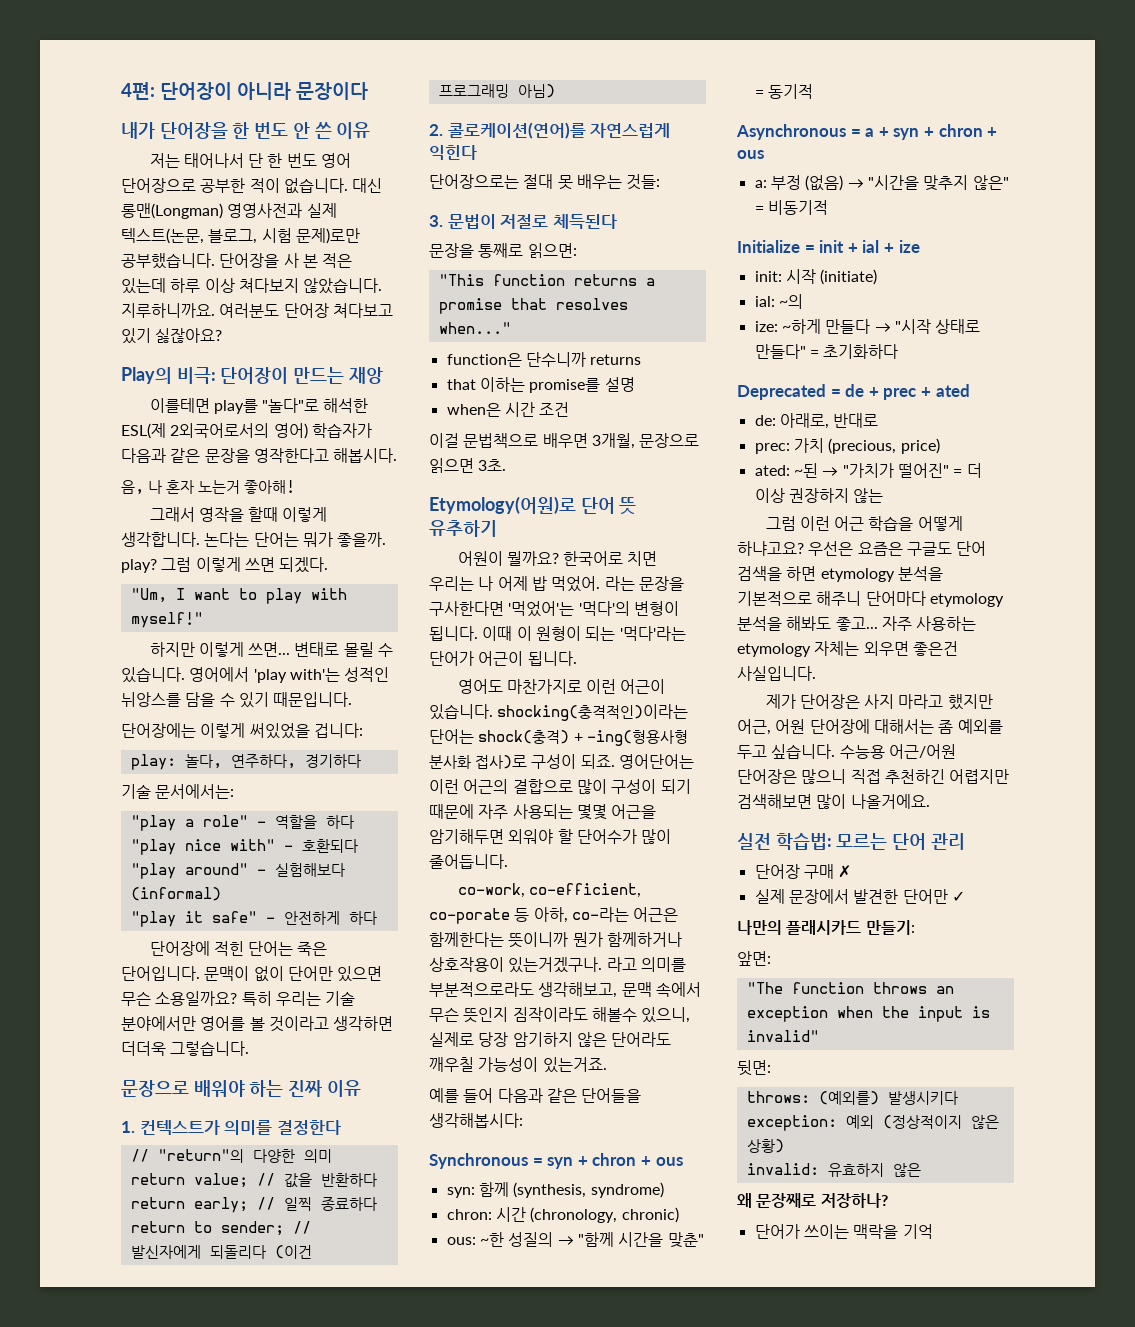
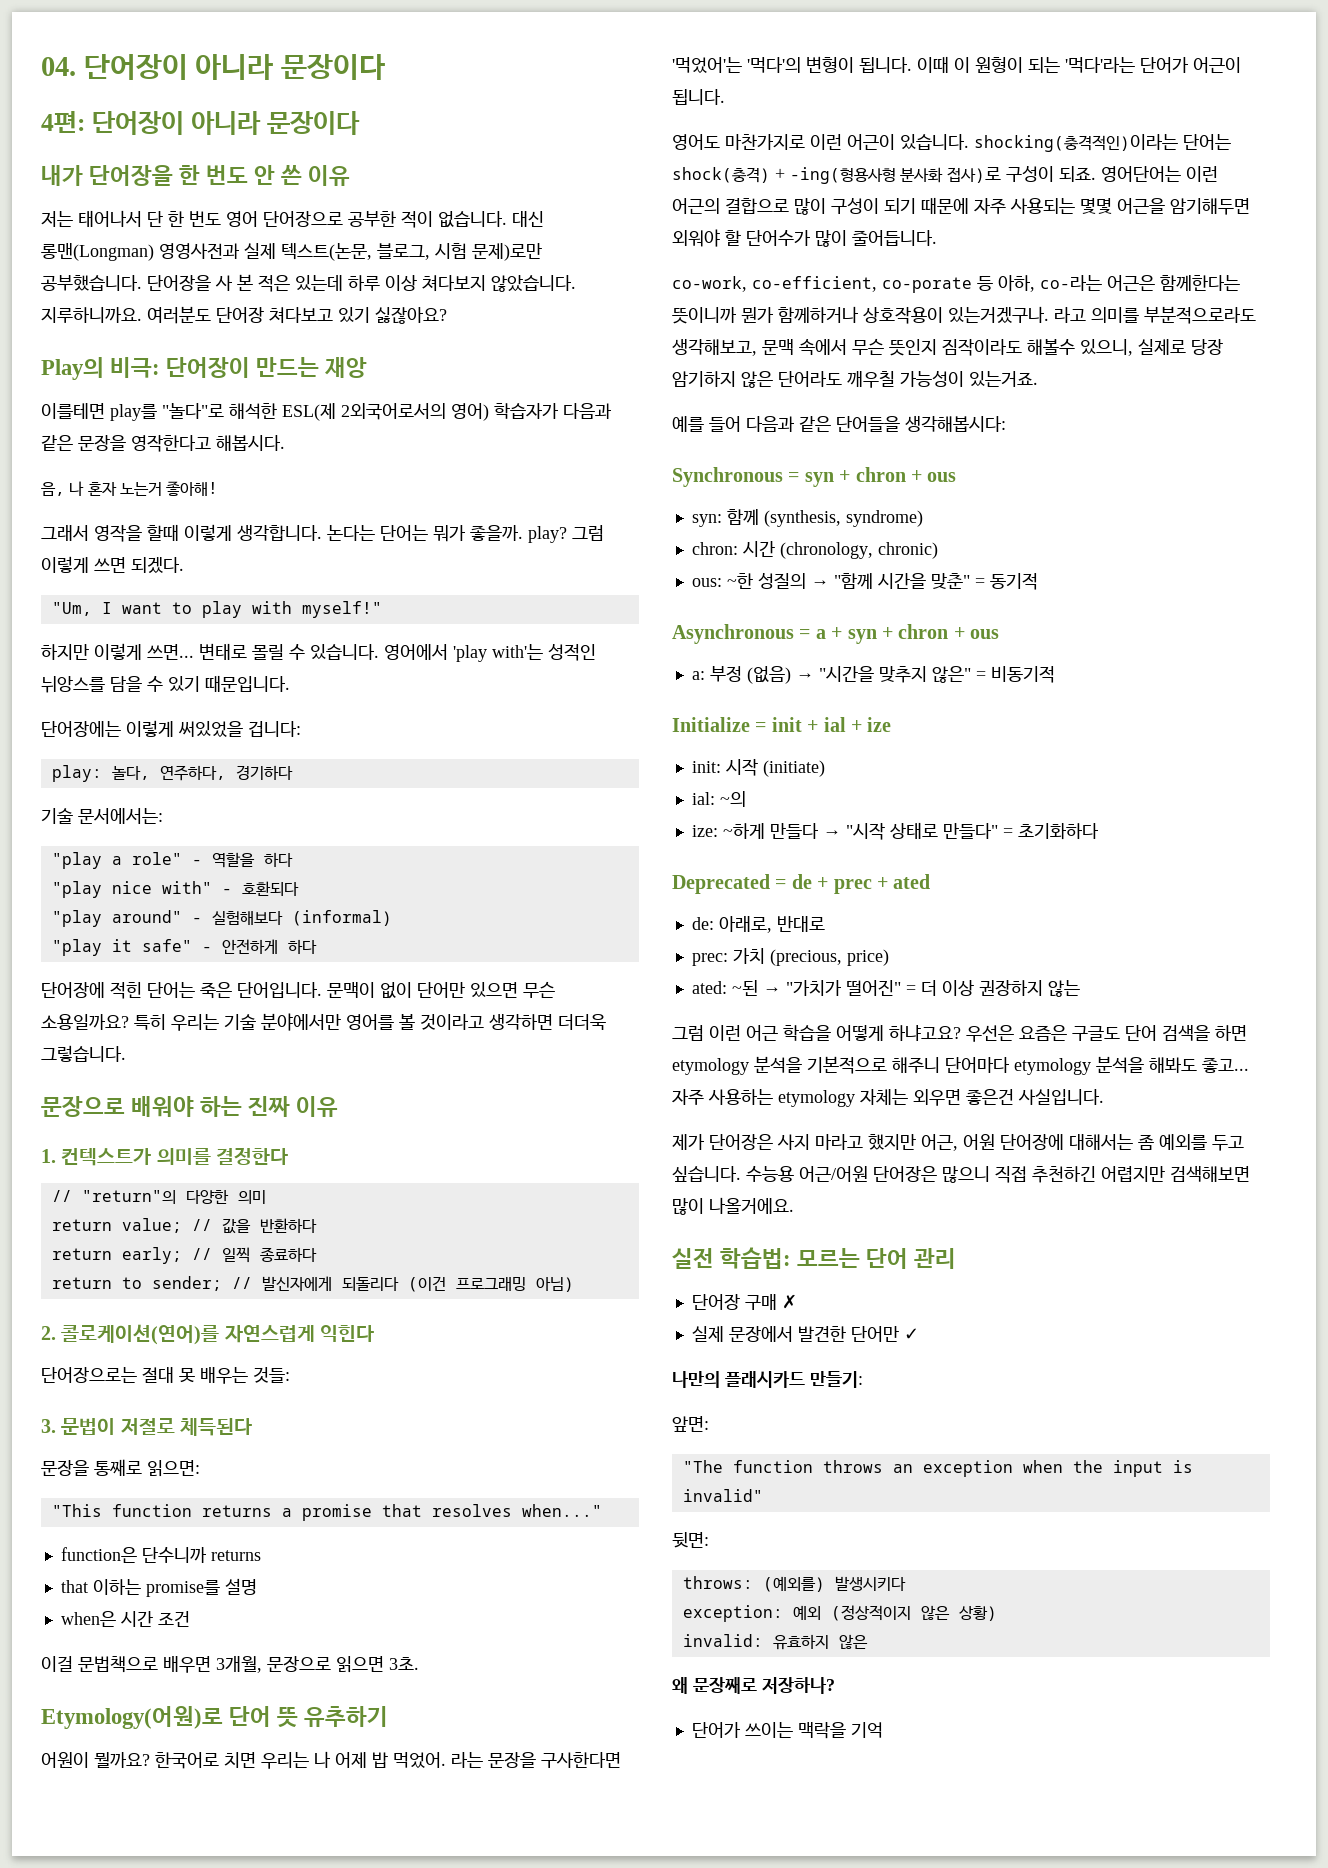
+ 04. 단어장이 아니라 문장이다

